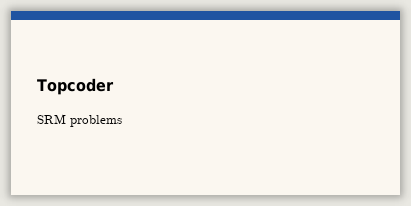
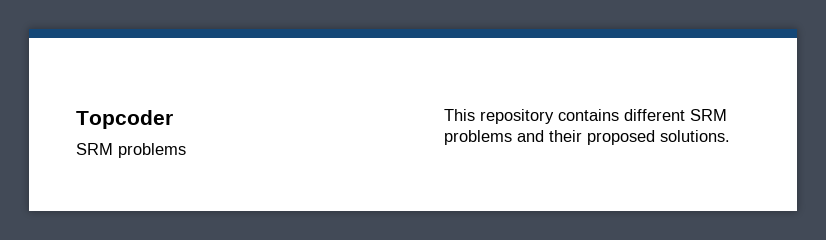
+ This repository contains different SRM problems and their proposed solutions.

